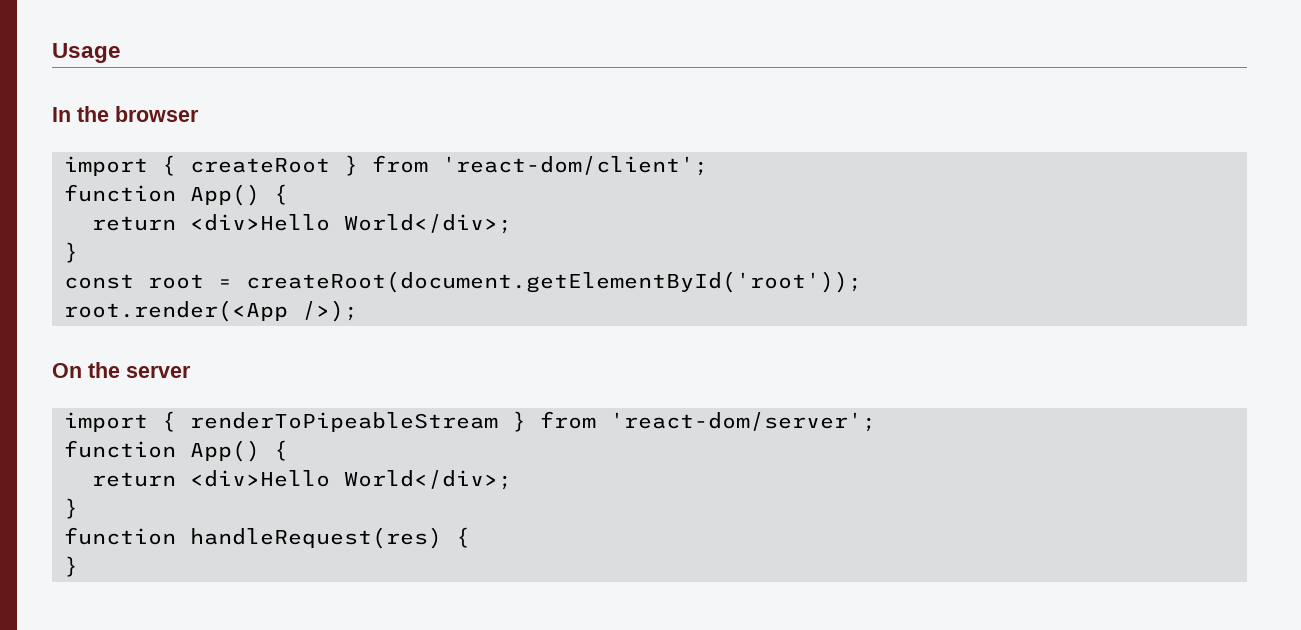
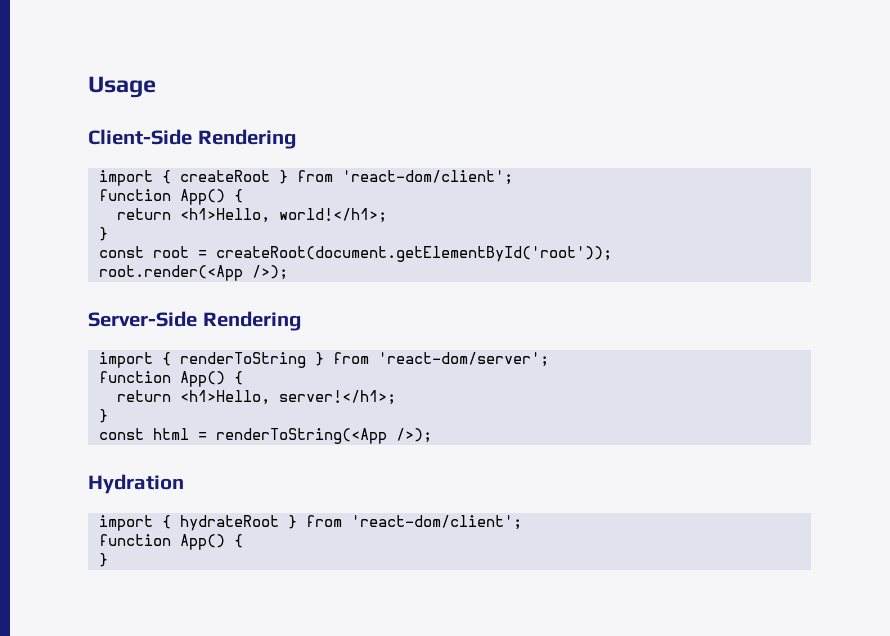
- In the browser
+ Client-Side Rendering
  import { createRoot } from 'react-dom/client';
  function App() {
- return <div>Hello World</div>;
+ return <h1>Hello, world!</h1>;
- On the server
- import { renderToPipeableStream } from 'react-dom/server';
+ Server-Side Rendering
+ import { renderToString } from 'react-dom/server';
  function App() {
- return <div>Hello World</div>;
+ return <h1>Hello, server!</h1>;
  }
- function handleRequest(res) {
+ const html = renderToString(<App />);
+ Hydration
+ import { hydrateRoot } from 'react-dom/client';
+ function App() {

